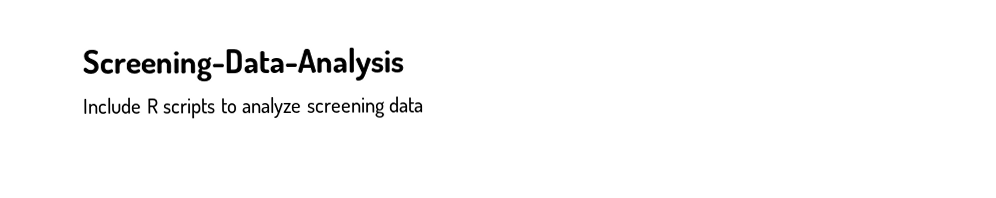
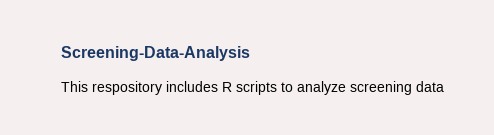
- Include R scripts to analyze screening data
+ This respository includes R scripts to analyze screening data

